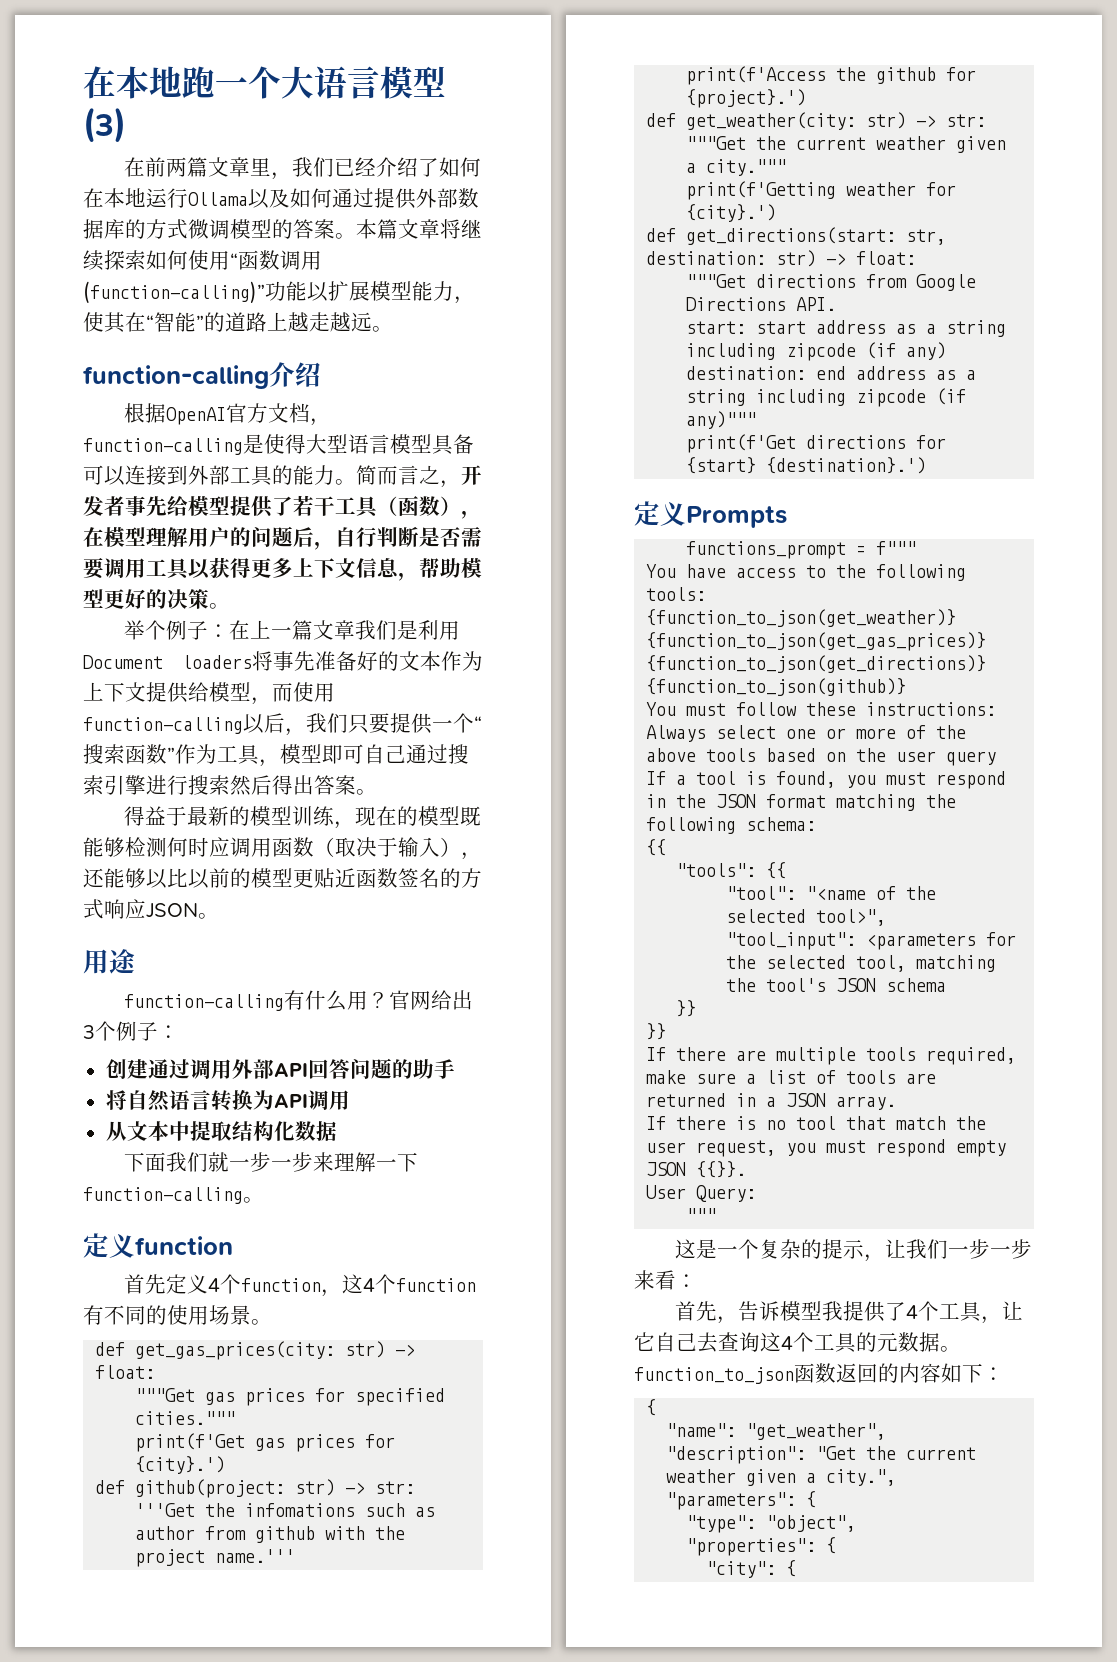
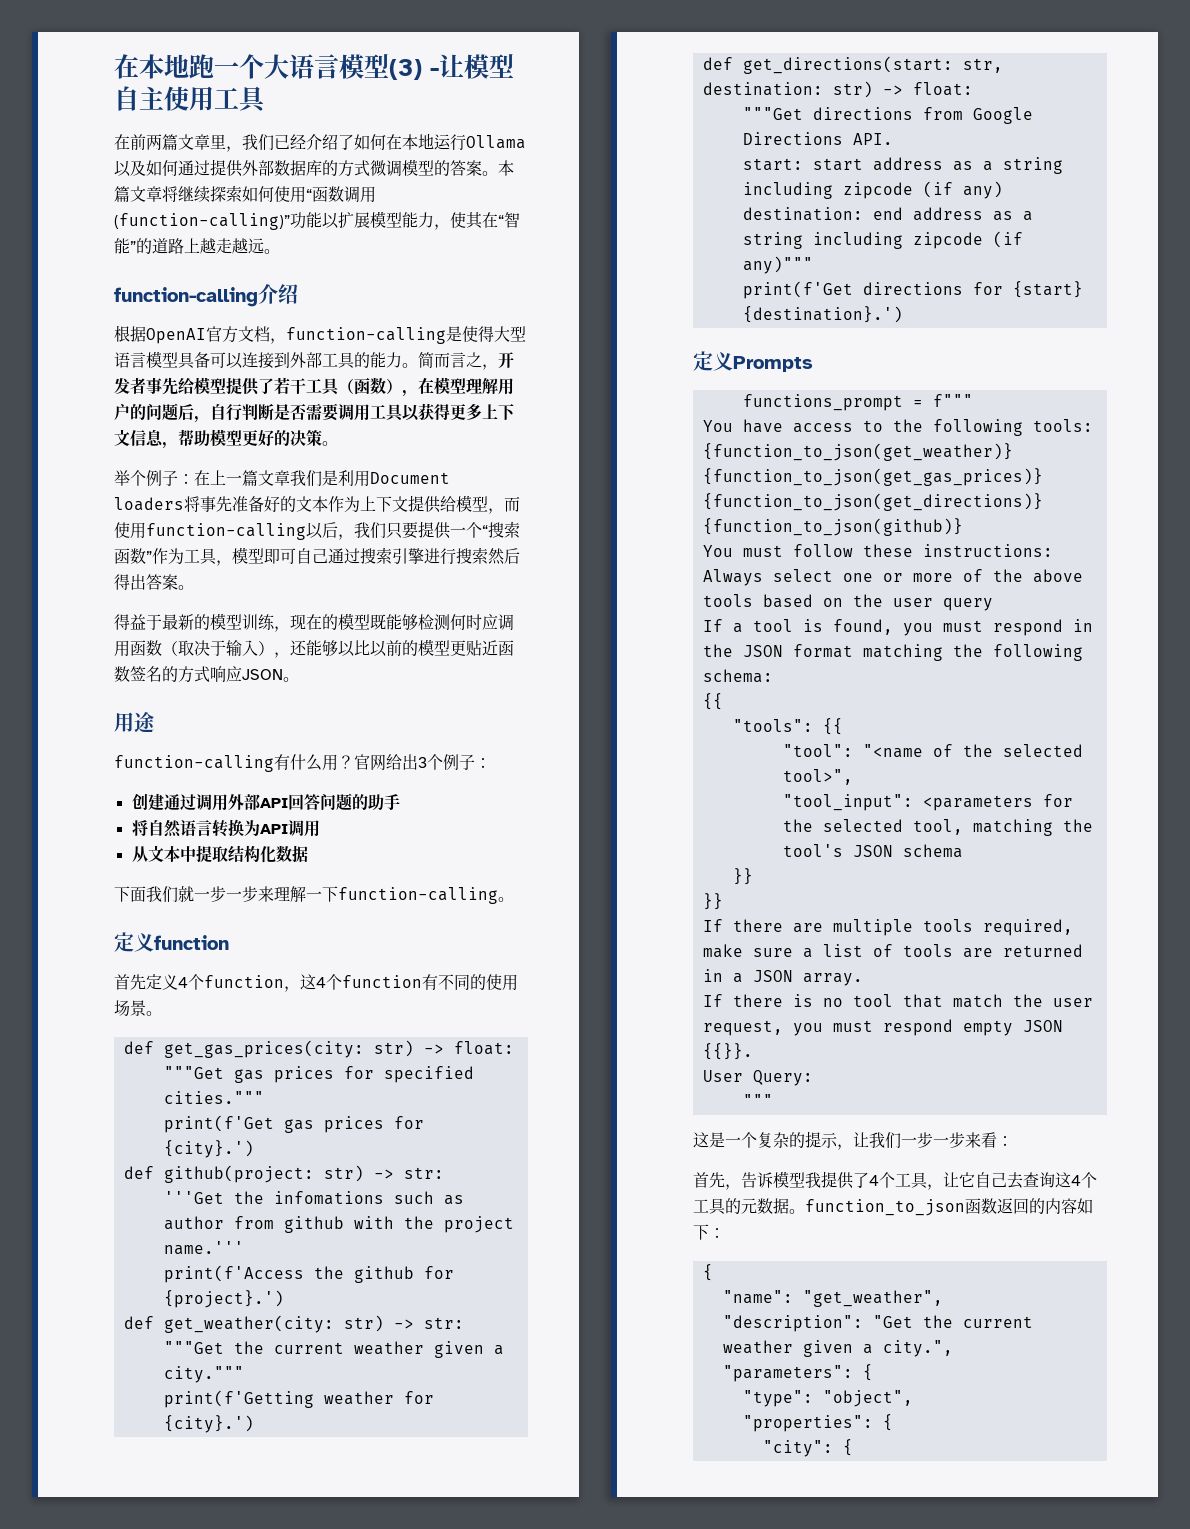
- 在本地跑一个大语言模型(3)
+ 在本地跑一个大语言模型(3) -让模型自主使用工具

